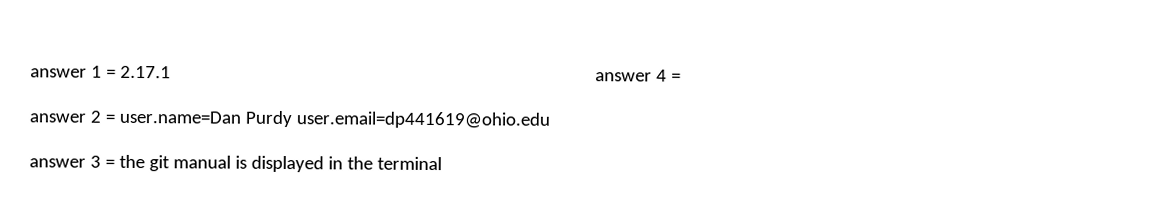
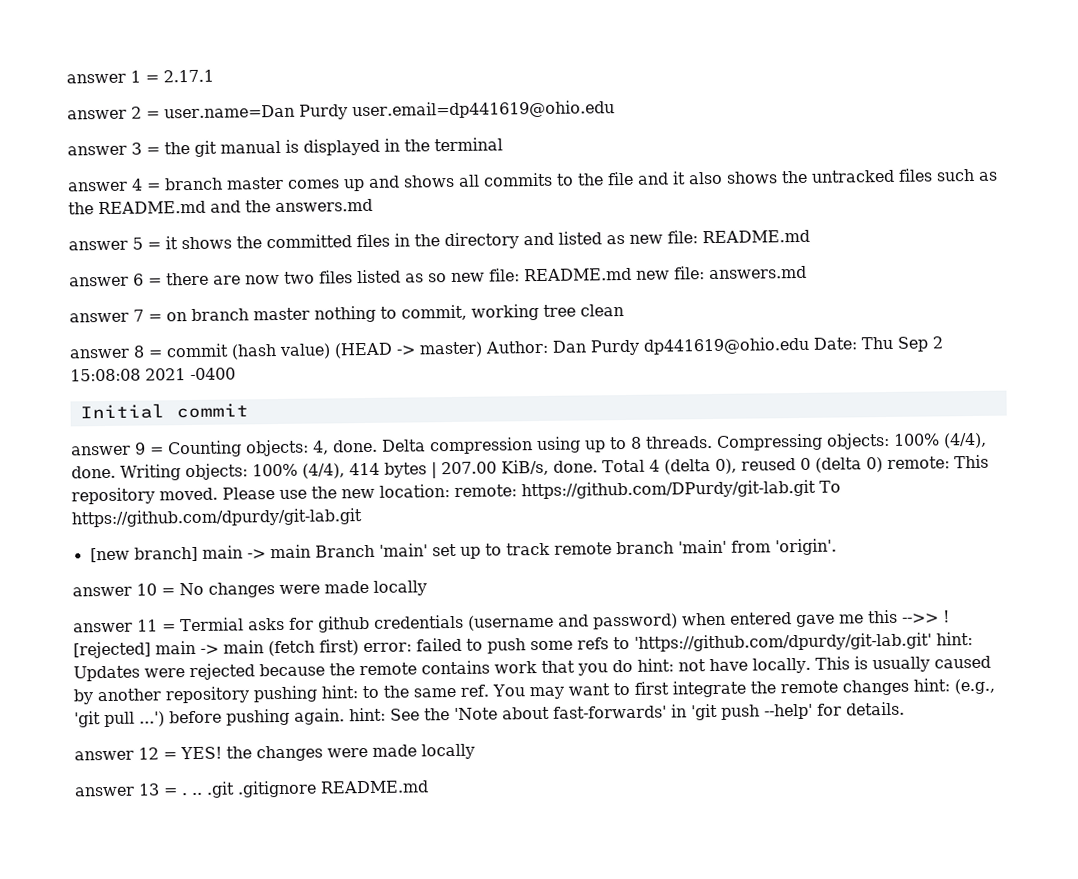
- answer 4 =
+ answer 4 = branch master comes up and shows all commits to the file and it also shows the untracked files such as the README.md and the answers.md
+ answer 5 = it shows the committed files in the directory and listed as new file: README.md
+ answer 6 = there are now two files listed as so new file: README.md new file: answers.md
+ answer 7 = on branch master nothing to commit, working tree clean
+ answer 8 = commit (hash value) (HEAD -> master) Author: Dan Purdy dp441619@ohio.edu Date: Thu Sep 2 15:08:08 2021 -0400
+ Initial commit
+ answer 9 = Counting objects: 4, done. Delta compression using up to 8 threads. Compressing objects: 100% (4/4), done. Writing objects: 100% (4/4), 414 bytes | 207.00 KiB/s, done. Total 4 (delta 0), reused 0 (delta 0) remote: This repository moved. Please use the new location: remote: https://github.com/DPurdy/git-lab.git To https://github.com/dpurdy/git-lab.git
+ [new branch] main -> main Branch 'main' set up to track remote branch 'main' from 'origin'.
+ answer 10 = No changes were made locally
+ answer 11 = Termial asks for github credentials (username and password) when entered gave me this -->> ! [rejected] main -> main (fetch first) error: failed to push some refs to 'https://github.com/dpurdy/git-lab.git' hint: Updates were rejected because the remote contains work that you do hint: not have locally. This is usually caused by another repository pushing hint: to the same ref. You may want to first integrate the remote changes hint: (e.g., 'git pull ...') before pushing again. hint: See the 'Note about fast-forwards' in 'git push --help' for details.
+ answer 12 = YES! the changes were made locally
+ answer 13 = . .. .git .gitignore README.md

